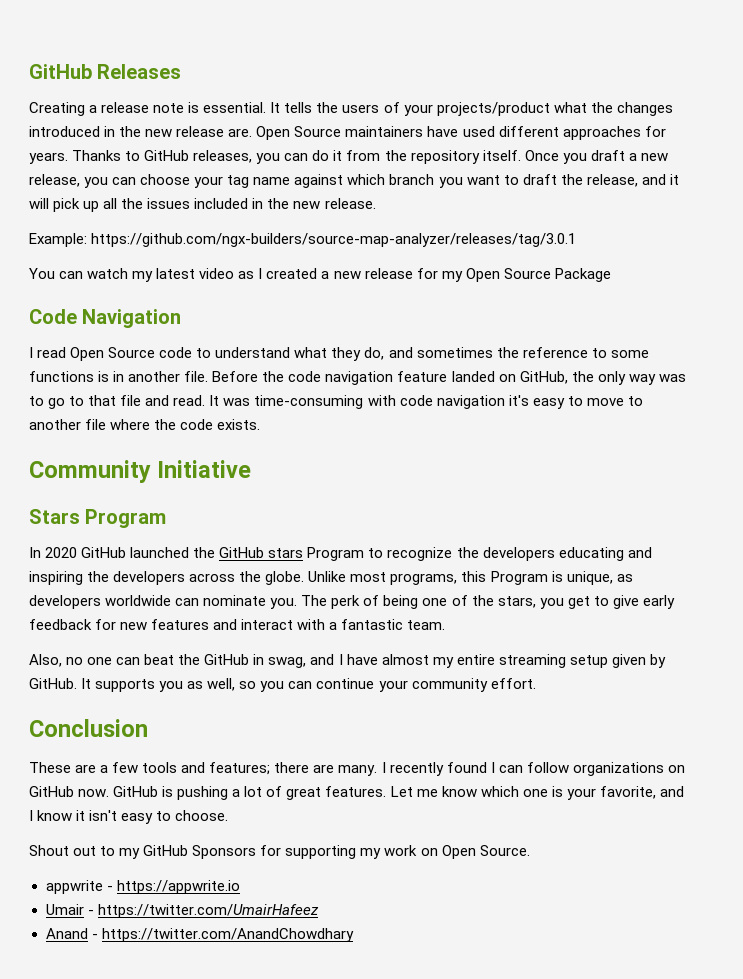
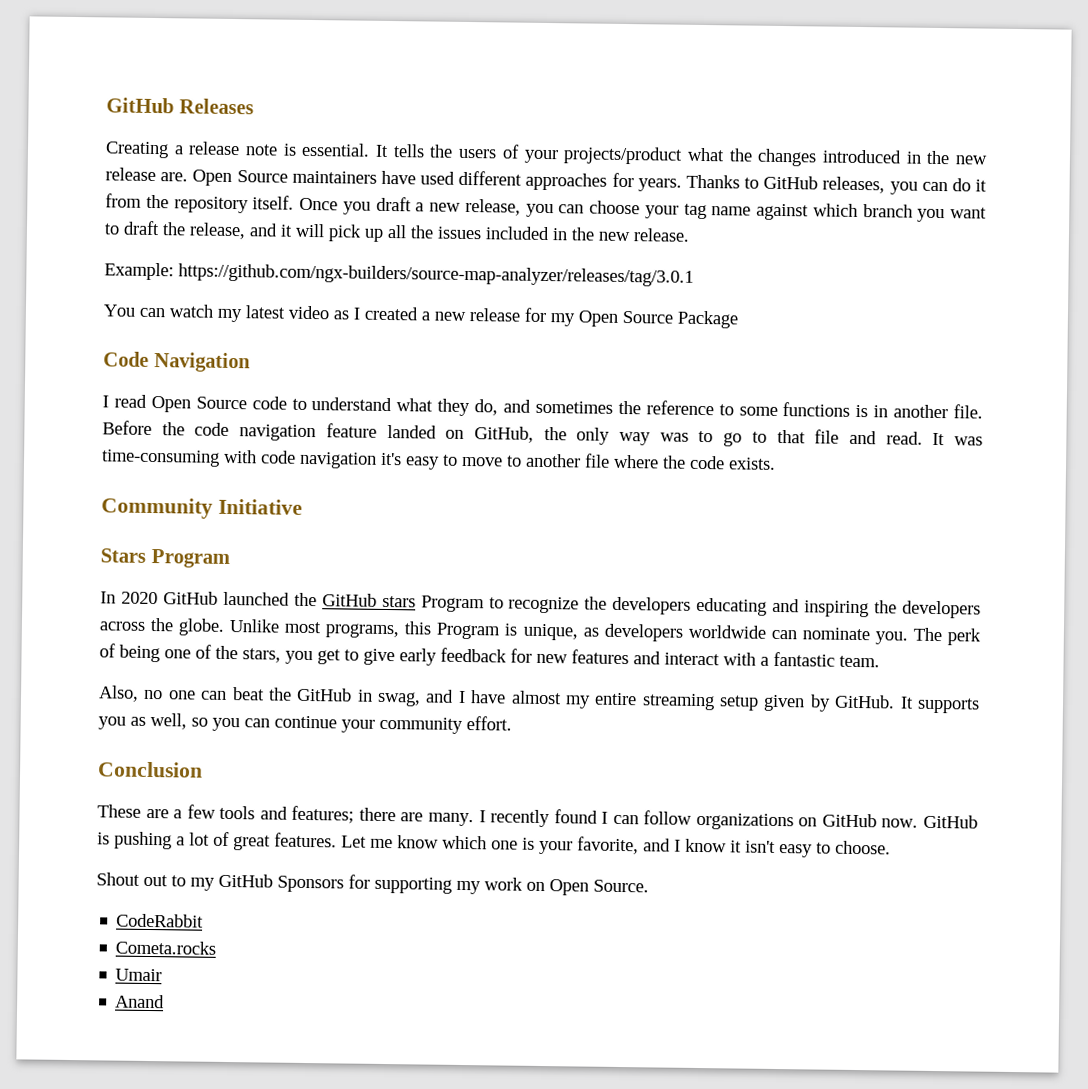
- appwrite - https://appwrite.io
+ CodeRabbit
+ Cometa.rocks
- Umair - https://twitter.com/UmairHafeez
+ Umair
- Anand - https://twitter.com/AnandChowdhary
+ Anand

